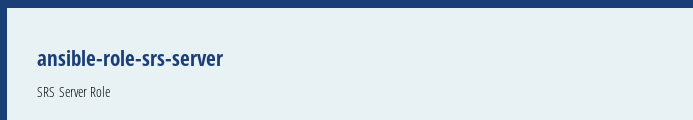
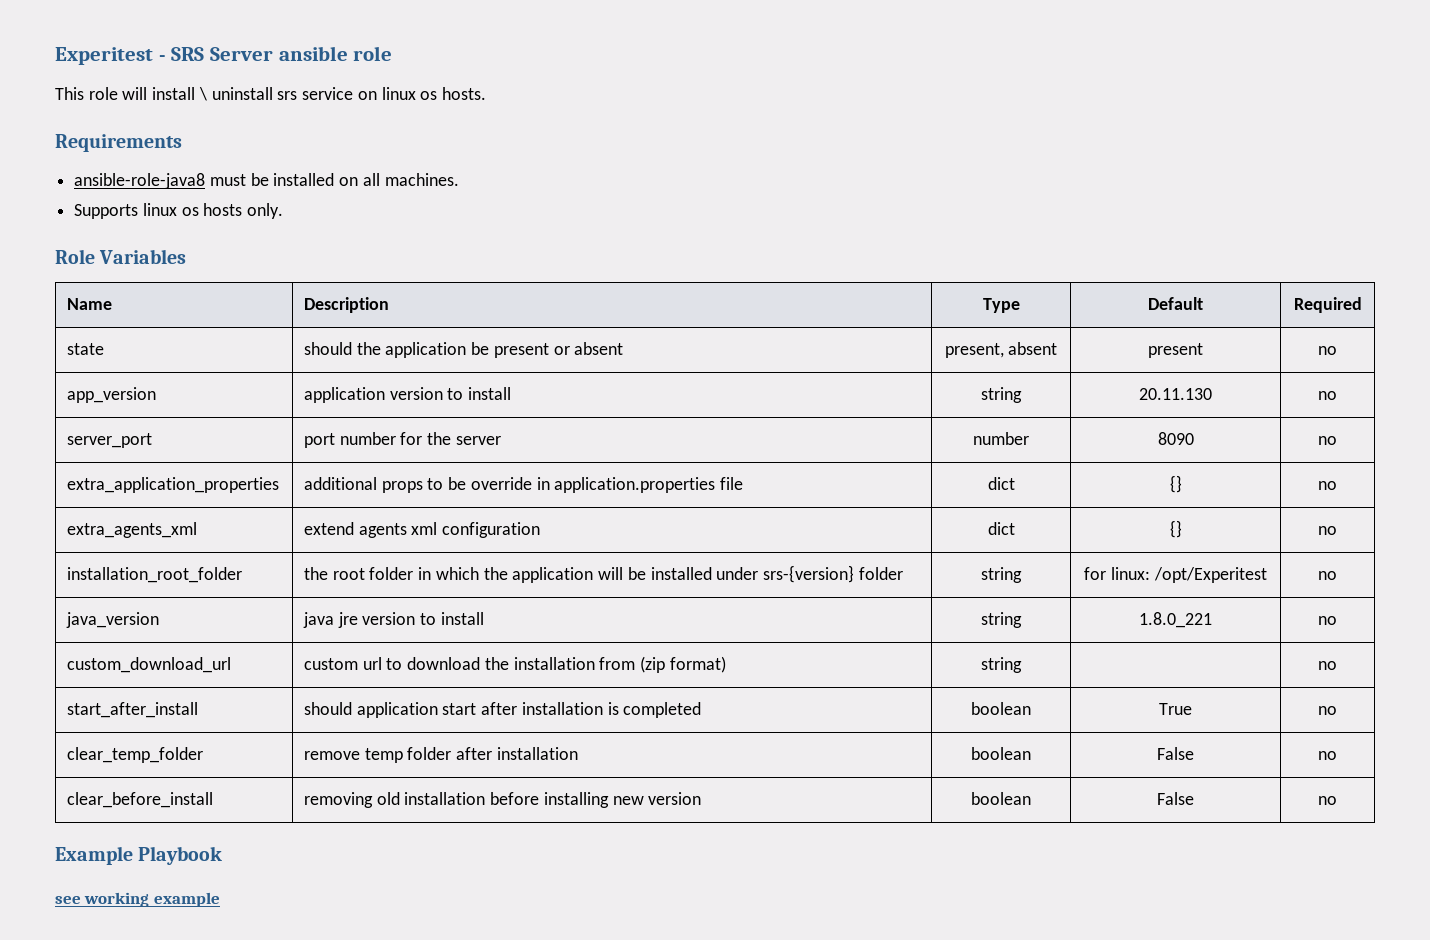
- ansible-role-srs-server
- SRS Server Role
+ Experitest - SRS Server ansible role
+ This role will install \ uninstall srs service on linux os hosts.
+ Requirements
+ ansible-role-java8 must be installed on all machines.
+ Supports linux os hosts only.
+ Role Variables
+ Name | Description | Type | Default | Required
+ state | should the application be present or absent | present, absent | present | no
+ app_version | application version to install | string | 20.11.130 | no
+ server_port | port number for the server | number | 8090 | no
+ extra_application_properties | additional props to be override in application.properties file | dict | {} | no
+ extra_agents_xml | extend agents xml configuration | dict | {} | no
+ installation_root_folder | the root folder in which the application will be installed under srs-{version} folder | string | for linux: /opt/Experitest | no
+ java_version | java jre version to install | string | 1.8.0_221 | no
+ custom_download_url | custom url to download the installation from (zip format) | string | | no
+ start_after_install | should application start after installation is completed | boolean | True | no
+ clear_temp_folder | remove temp folder after installation | boolean | False | no
+ clear_before_install | removing old installation before installing new version | boolean | False | no
+ Example Playbook
+ see working example

